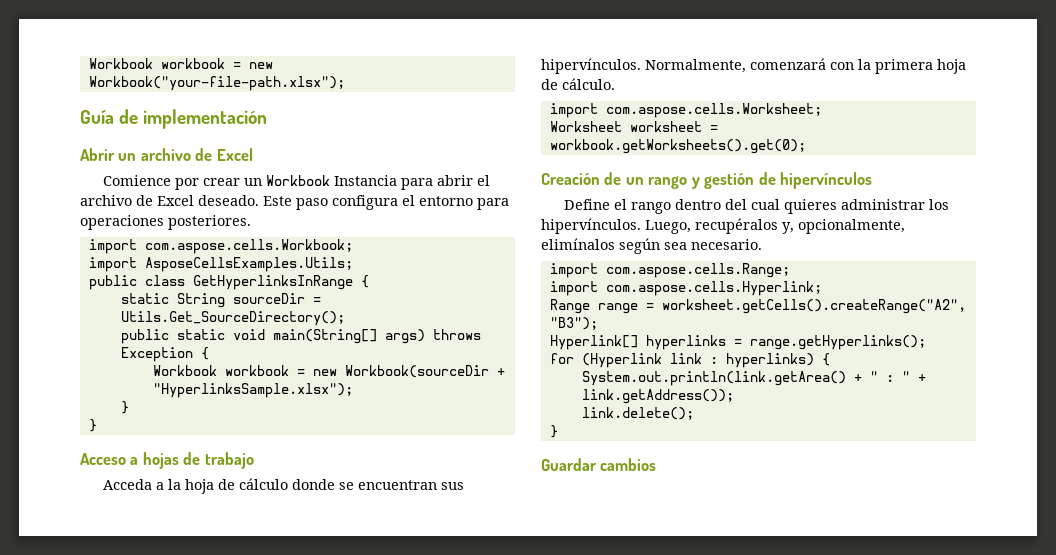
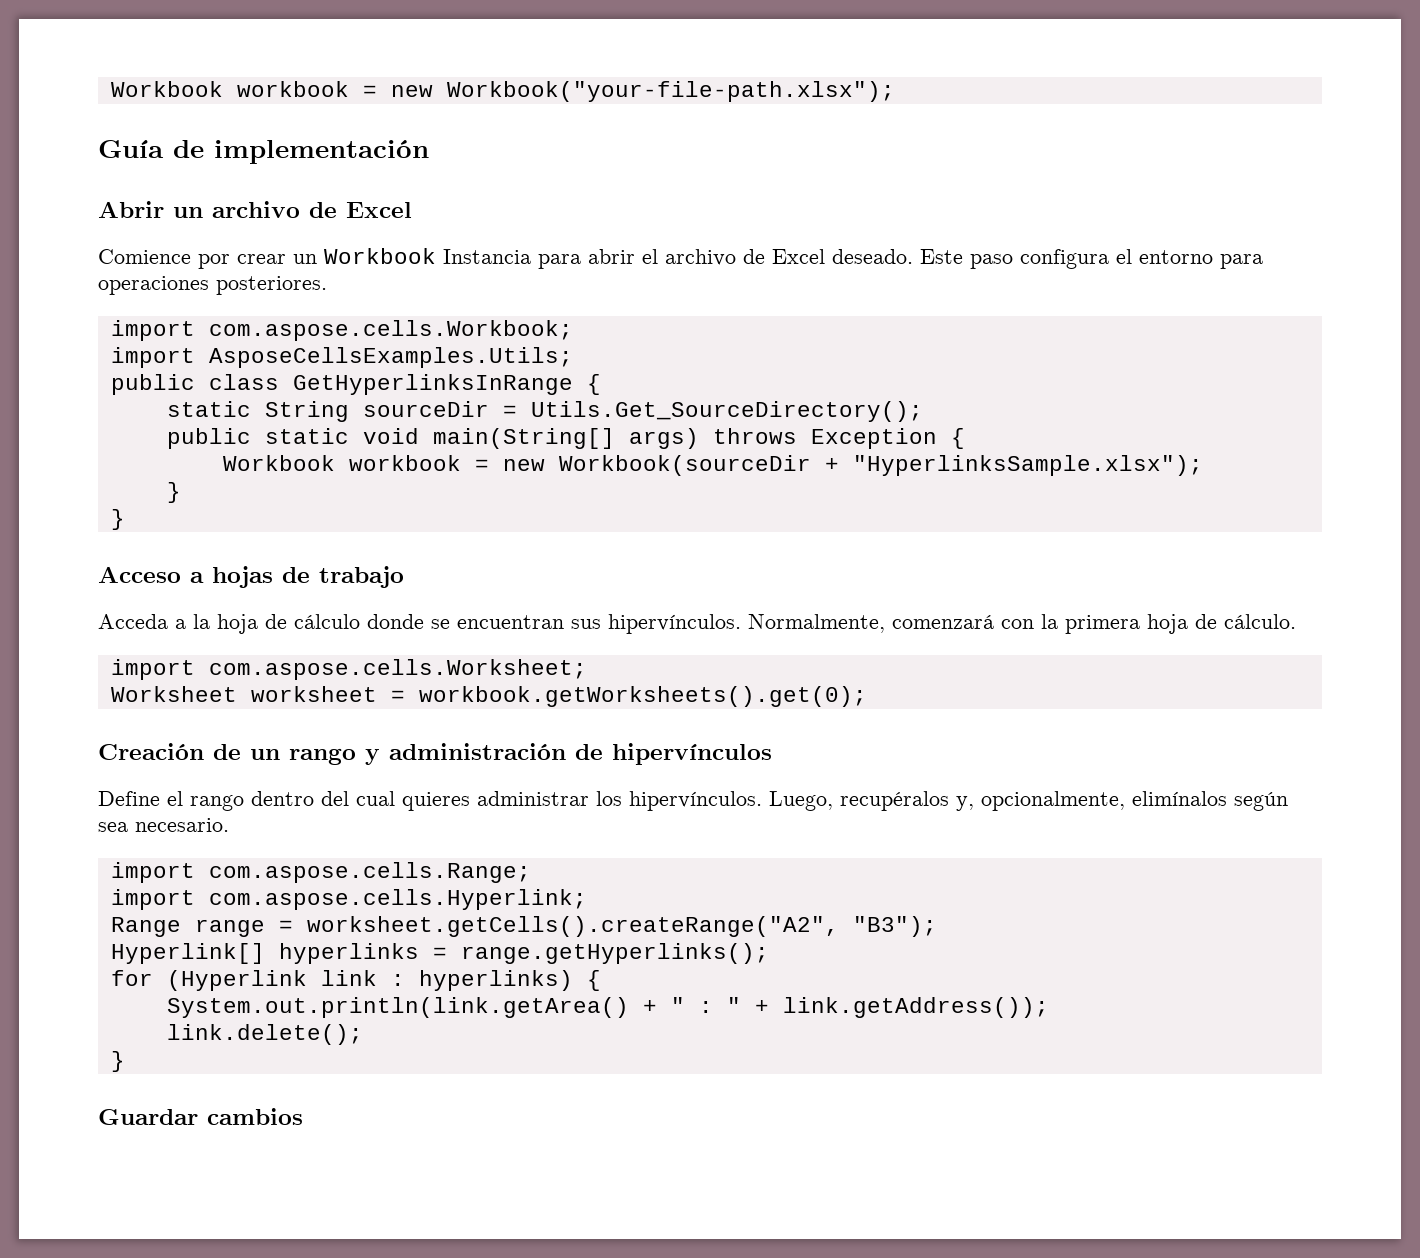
- Creación de un rango y gestión de hipervínculos
+ Creación de un rango y administración de hipervínculos

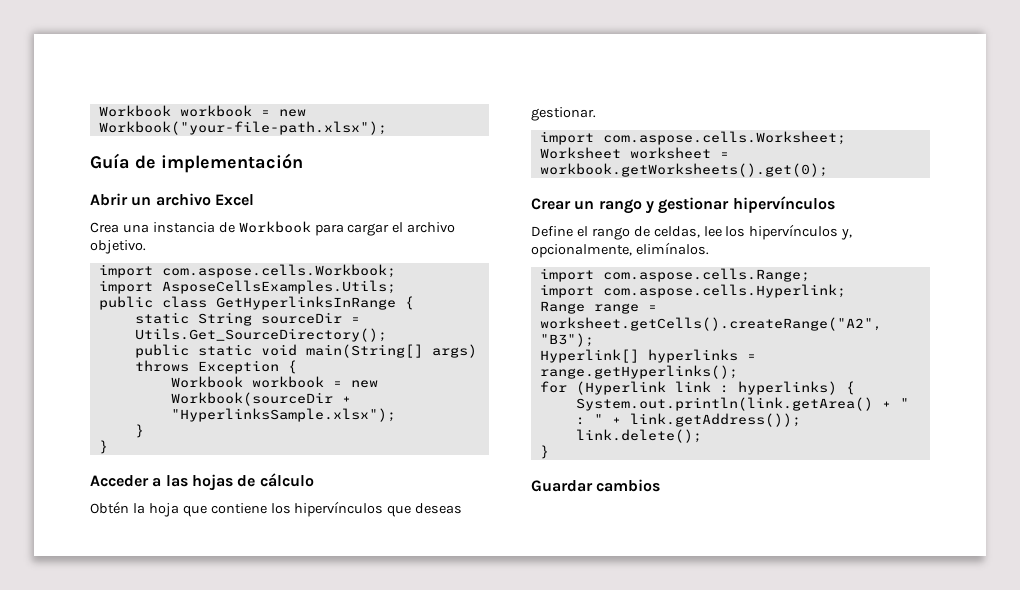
- Abrir un archivo de Excel
+ Abrir un archivo Excel
- Comience por crear un Workbook Instancia para abrir el archivo de Excel deseado. Este paso configura el entorno para operaciones posteriores.
+ Crea una instancia de Workbook para cargar el archivo objetivo.
- Acceso a hojas de trabajo
- Acceda a la hoja de cálculo donde se encuentran sus hipervínculos. Normalmente, comenzará con la primera hoja de cálculo.
+ Acceder a las hojas de cálculo
+ Obtén la hoja que contiene los hipervínculos que deseas gestionar.
- Creación de un rango y administración de hipervínculos
+ Crear un rango y gestionar hipervínculos
- Define el rango dentro del cual quieres administrar los hipervínculos. Luego, recupéralos y, opcionalmente, elimínalos según sea necesario.
+ Define el rango de celdas, lee los hipervínculos y, opcionalmente, elimínalos.

